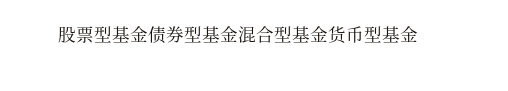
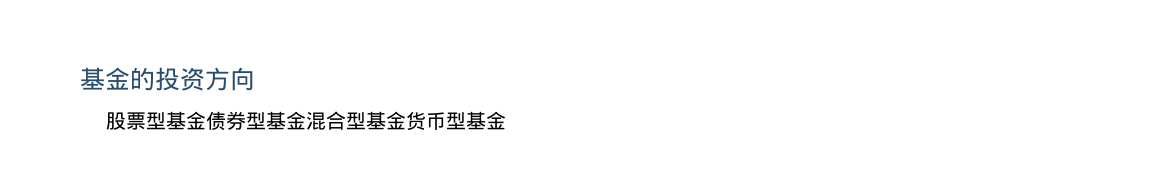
+ 基金的投资方向

